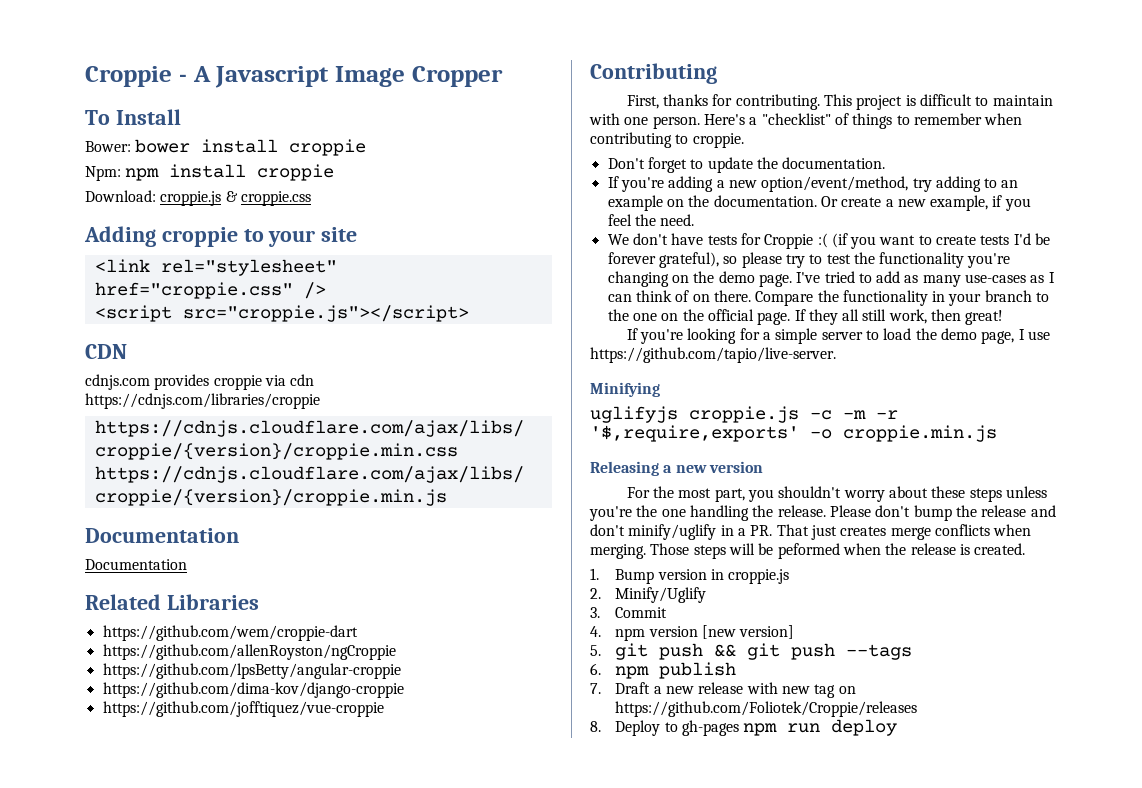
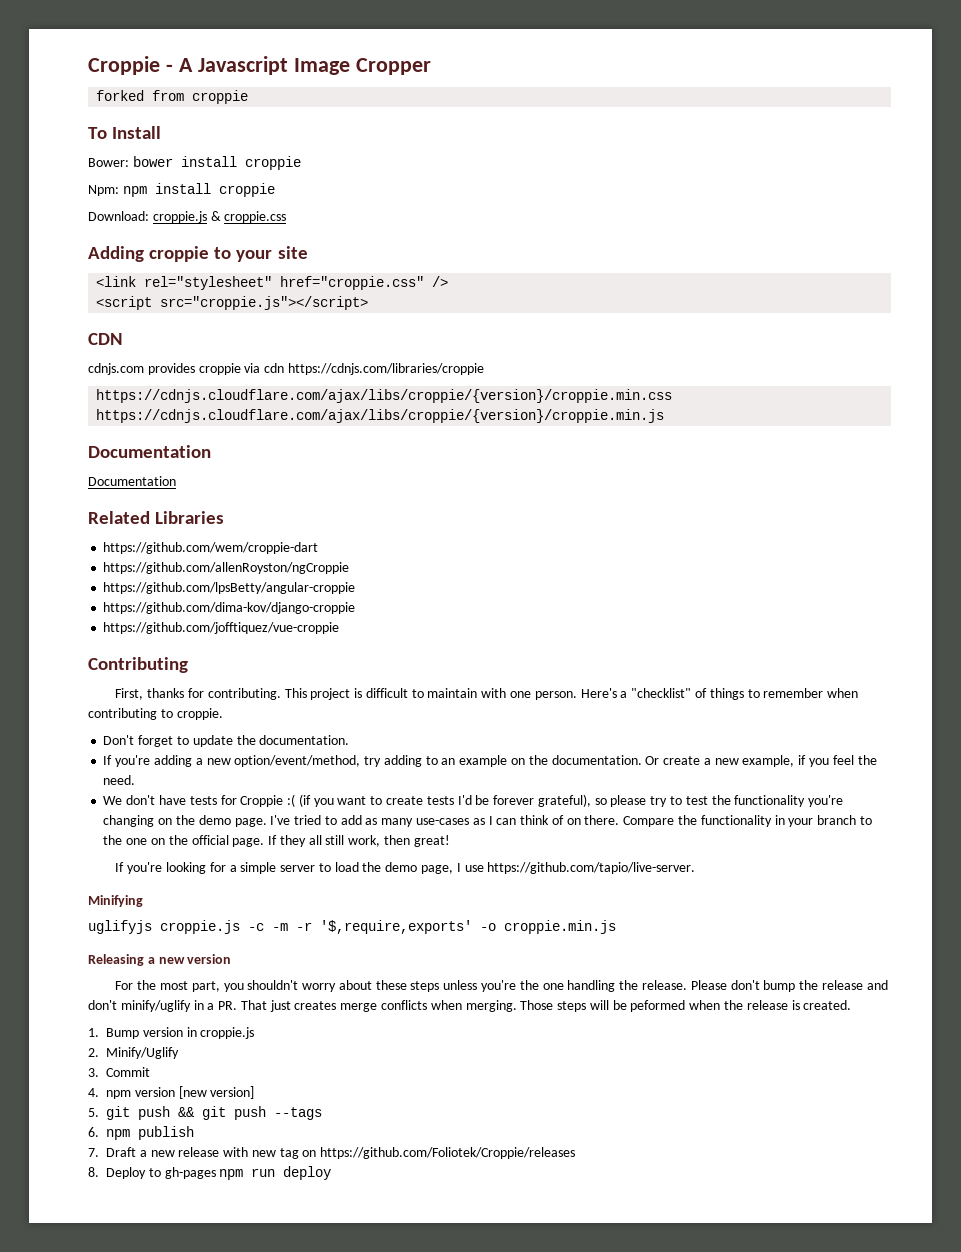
+ forked from croppie

